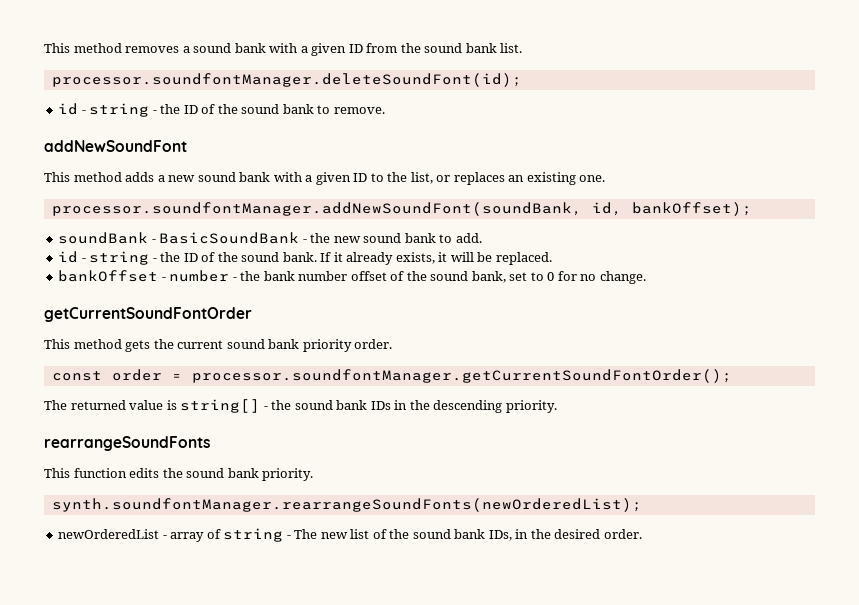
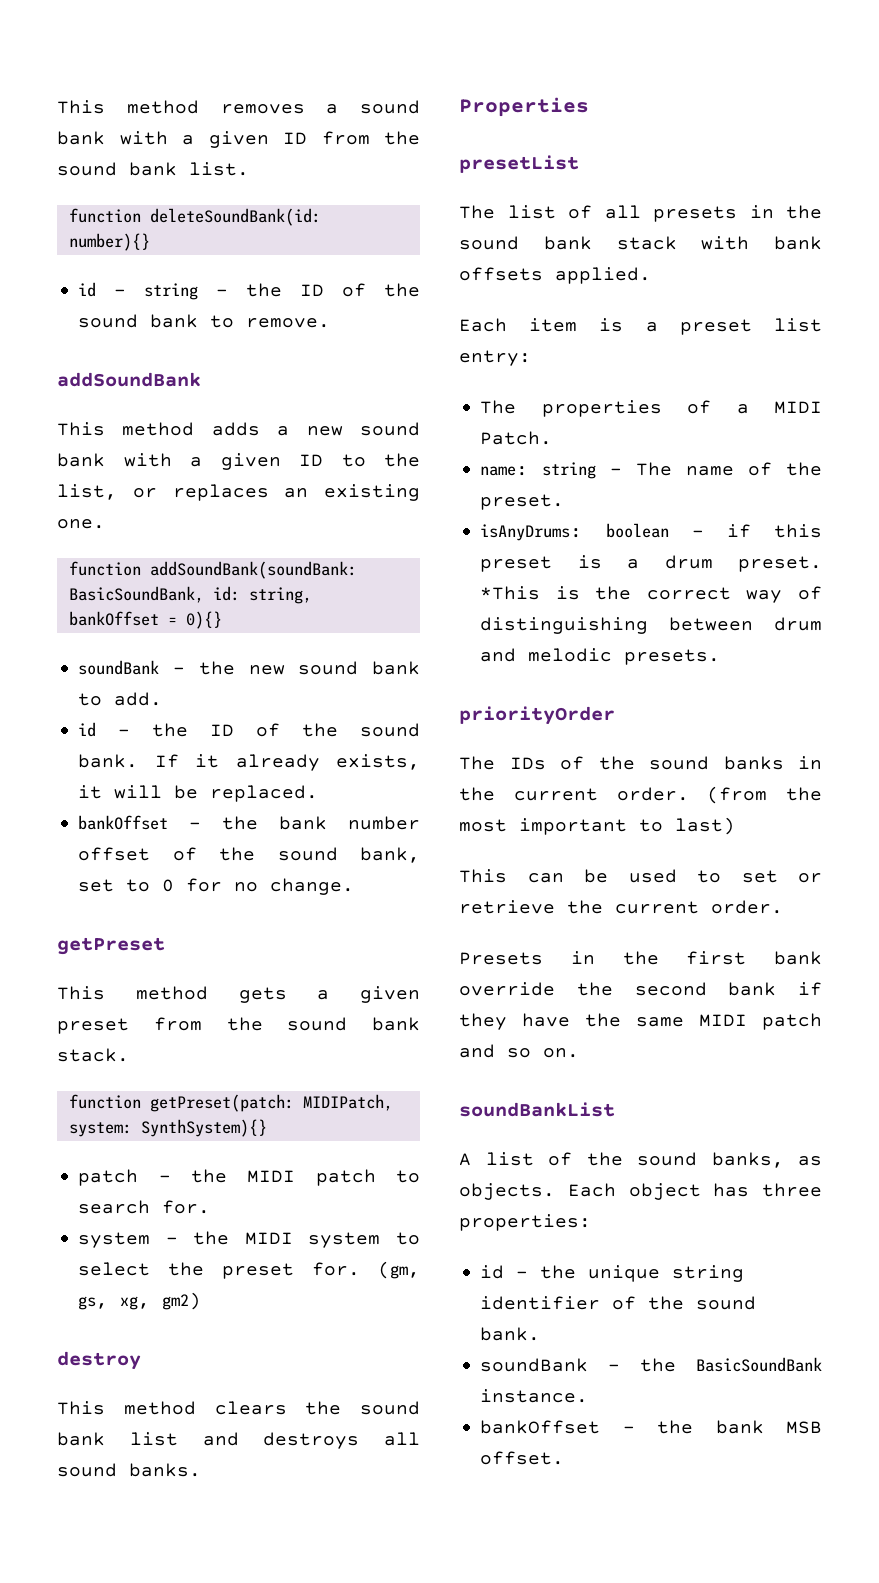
- processor.soundfontManager.deleteSoundFont(id);
+ function deleteSoundBank(id: number){}
- addNewSoundFont
+ addSoundBank
- processor.soundfontManager.addNewSoundFont(soundBank, id, bankOffset);
- soundBank - BasicSoundBank - the new sound bank to add.
+ function addSoundBank(soundBank: BasicSoundBank, id: string, bankOffset = 0){}
+ soundBank - the new sound bank to add.
- id - string - the ID of the sound bank.
+ id - the ID of the sound bank.
- bankOffset - number - the bank number offset of the sound bank, set to 0 for no change.
+ bankOffset - the bank number offset of the sound bank, set to 0 for no change.
- getCurrentSoundFontOrder
+ getPreset
- This method gets the current sound bank priority order.
- const order = processor.soundfontManager.getCurrentSoundFontOrder();
- The returned value is string[] - the sound bank IDs in the descending priority.
- rearrangeSoundFonts
- This function edits the sound bank priority.
- synth.soundfontManager.rearrangeSoundFonts(newOrderedList);
- newOrderedList - array of string - The new list of the sound bank IDs, in the desired order.
+ This method gets a given preset from the sound bank stack.
+ function getPreset(patch: MIDIPatch, system: SynthSystem){}
+ patch - the MIDI patch to search for.
+ system - the MIDI system to select the preset for. (gm, gs, xg, gm2)
+ destroy
+ This method clears the sound bank list and destroys all sound banks.
+ Properties
+ presetList
+ The list of all presets in the sound bank stack with bank offsets applied.
+ Each item is a preset list entry:
+ The properties of a MIDI Patch.
+ name: string - The name of the preset.
+ isAnyDrums: boolean - if this preset is a drum preset. *This is the correct way of distinguishing between drum and melodic presets.
+ priorityOrder
+ The IDs of the sound banks in the current order. (from the most important to last)
+ This can be used to set or retrieve the current order.
+ Presets in the first bank override the second bank if they have the same MIDI patch and so on.
+ soundBankList
+ A list of the sound banks, as objects. Each object has three properties:
+ id - the unique string identifier of the sound bank.
+ soundBank - the BasicSoundBank instance.
+ bankOffset - the bank MSB offset.

